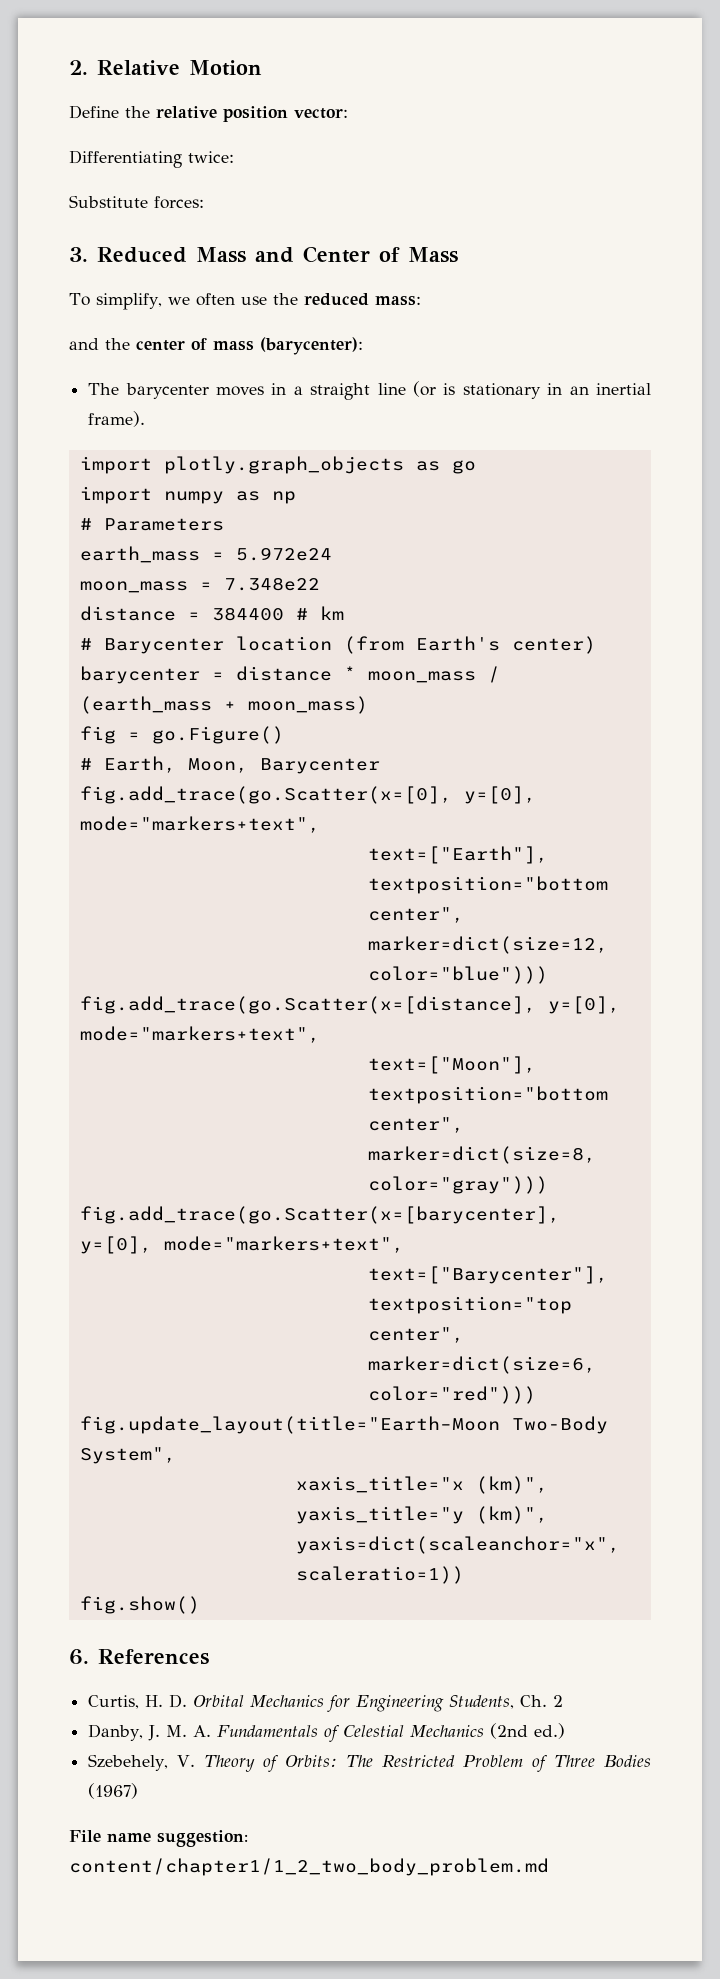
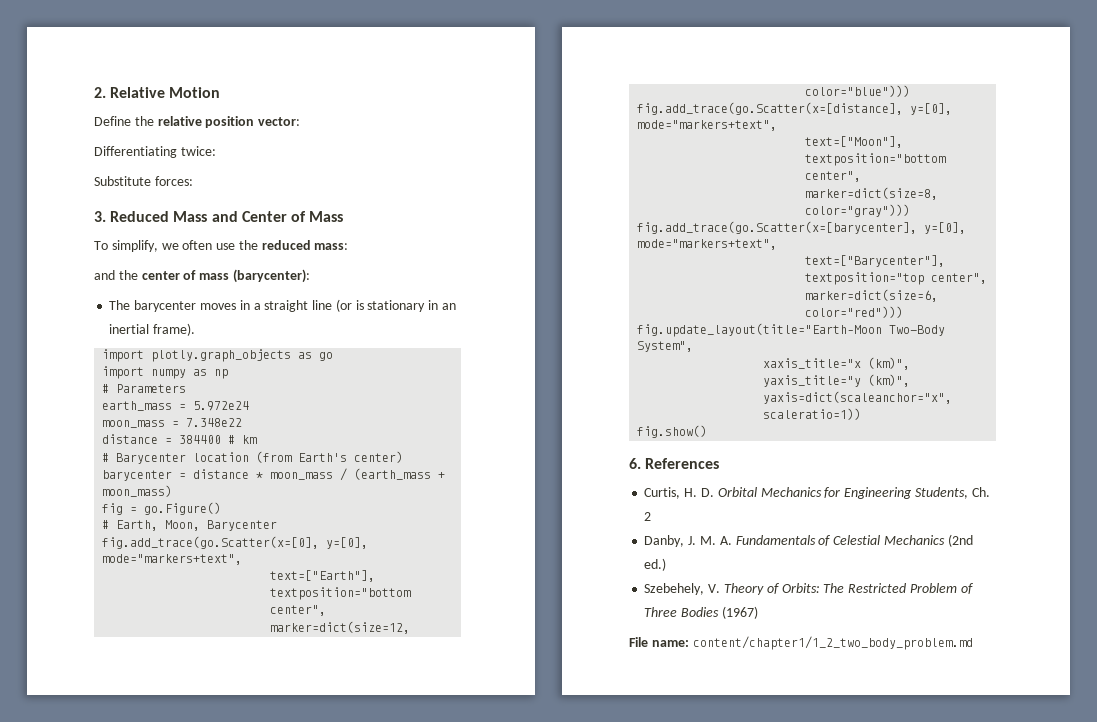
- File name suggestion: content/chapter1/1_2_two_body_problem.md
+ File name: content/chapter1/1_2_two_body_problem.md

